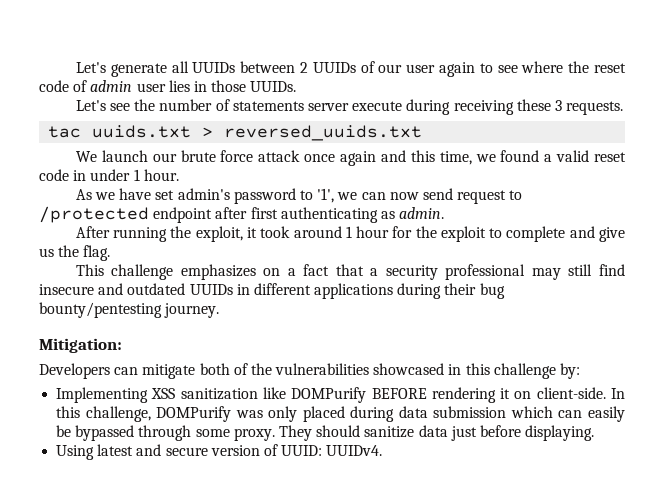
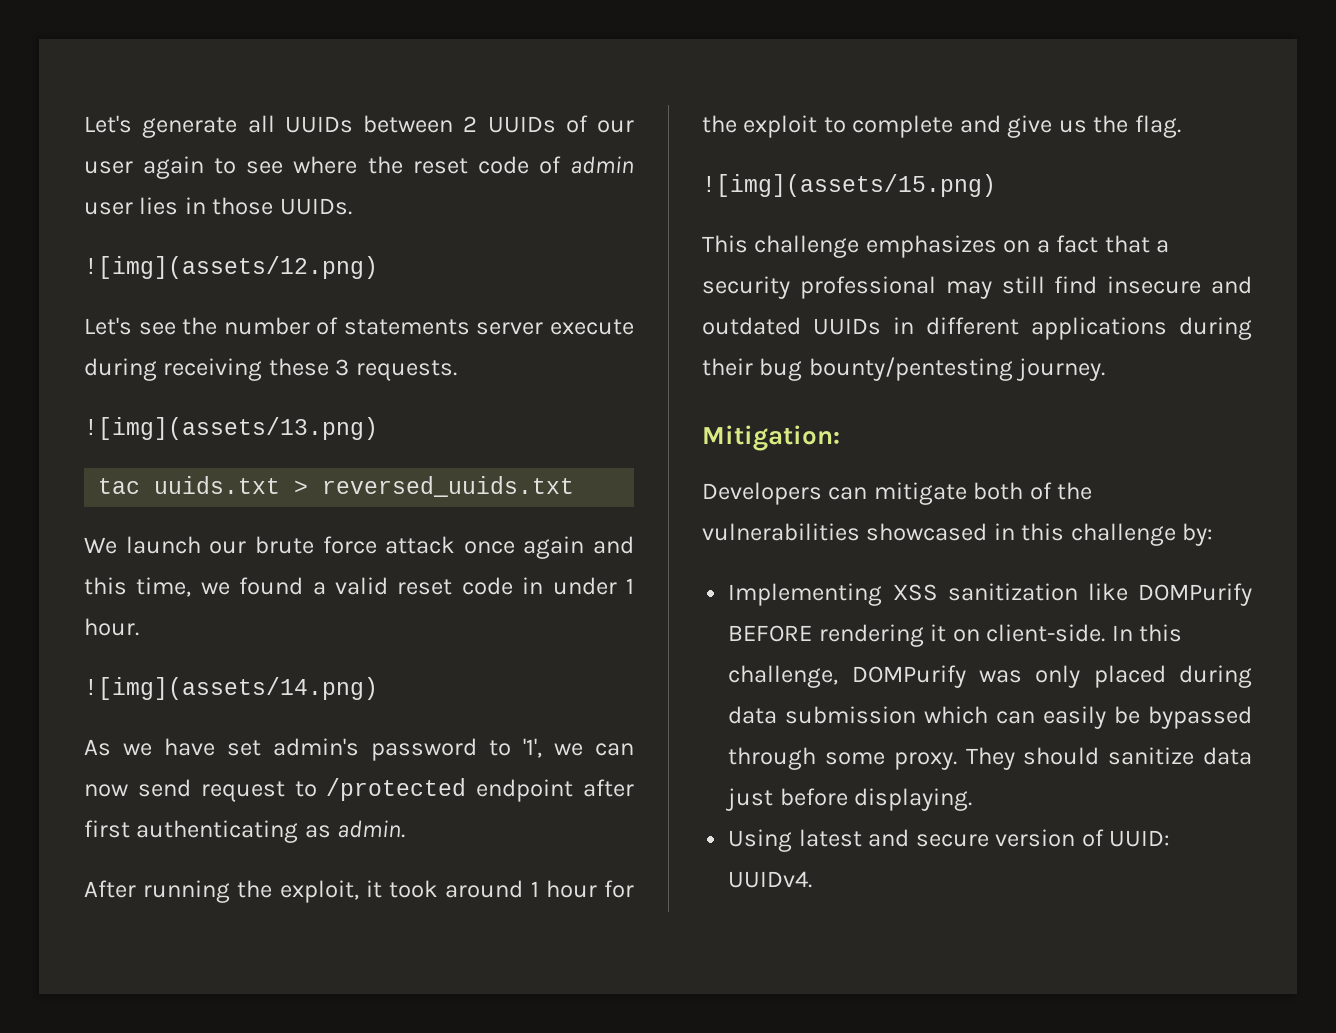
+ ![img](assets/12.png)
+ ![img](assets/13.png)
+ ![img](assets/14.png)
+ ![img](assets/15.png)

